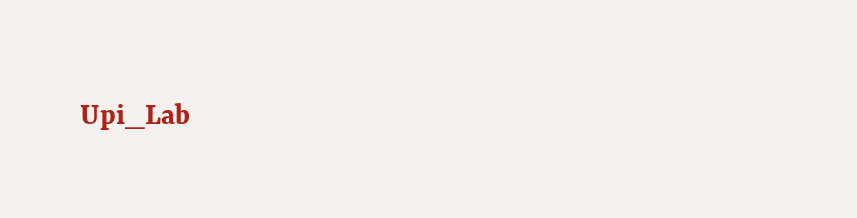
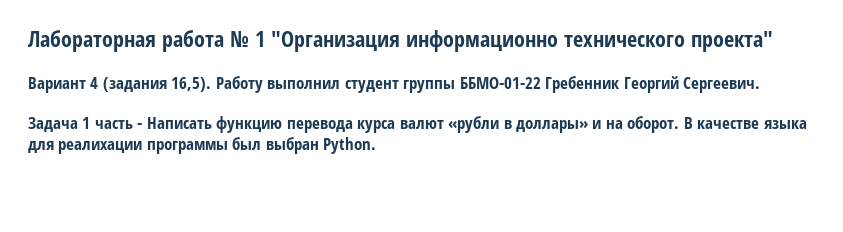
- Upi_Lab
+ Лабораторная работа № 1 "Организация информационно технического проекта"
+ Вариант 4 (задания 16,5). Работу выполнил студент группы ББМО-01-22 Гребенник Георгий Сергеевич.
+ Задача 1 часть - Написать функцию перевода курса валют «рубли в доллары» и на оборот. В качестве языка для реалихации программы был выбран Python.

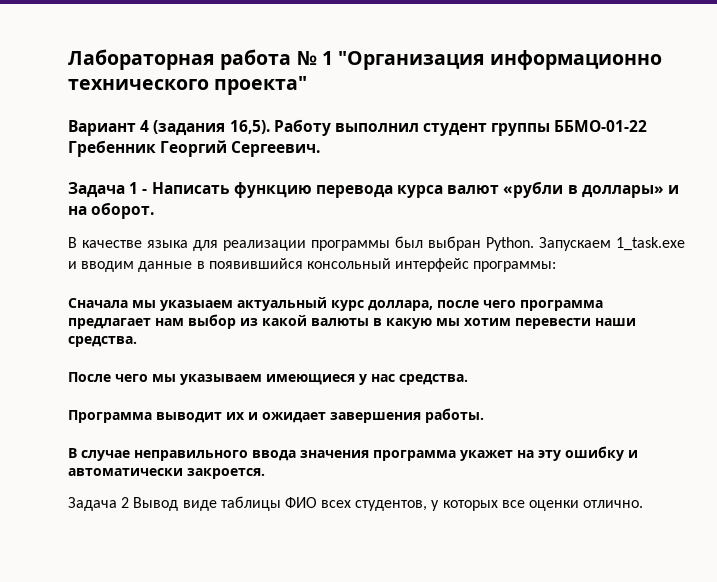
- Задача 1 часть - Написать функцию перевода курса валют «рубли в доллары» и на оборот. В качестве языка для реалихации программы был выбран Python.
+ Задача 1 - Написать функцию перевода курса валют «рубли в доллары» и на оборот.
+ В качестве языка для реализации программы был выбран Python.
+ Запускаем 1_task.exe и вводим данные в появившийся консольный интерфейс программы:
+ Сначала мы указыаем актуальный курс доллара, после чего программа предлагает нам выбор из какой валюты в какую мы хотим перевести наши средства.
+ После чего мы указываем имеющиеся у нас средства.
+ Программа выводит их и ожидает завершения работы.
+ В случае неправильного ввода значения программа укажет на эту ошибку и автоматически закроется.
+ Задача 2 Вывод виде таблицы ФИО всех студентов, у которых все оценки отлично.

